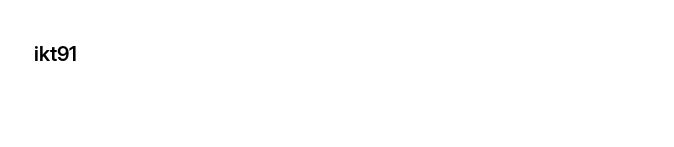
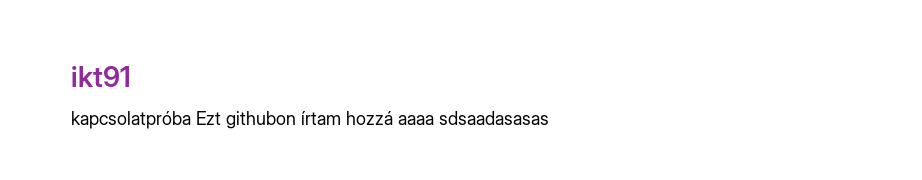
+ kapcsolatpróba Ezt githubon írtam hozzá aaaa sdsaadasasas

